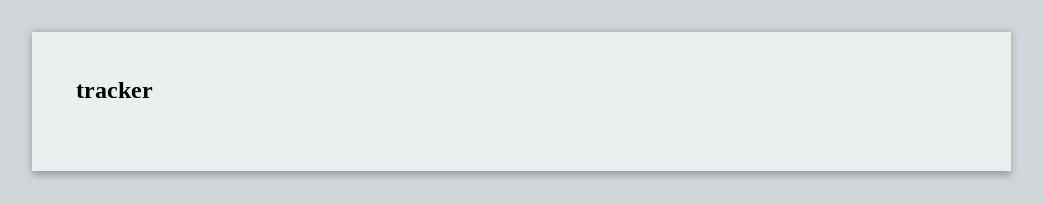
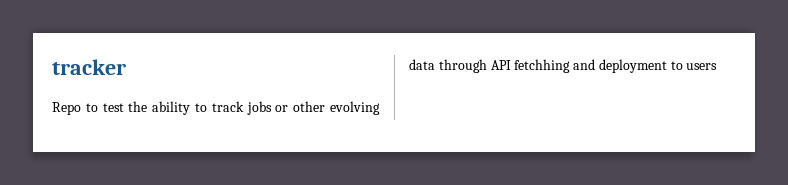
+ Repo to test the ability to track jobs or other evolving data through API fetchhing and deployment to users

